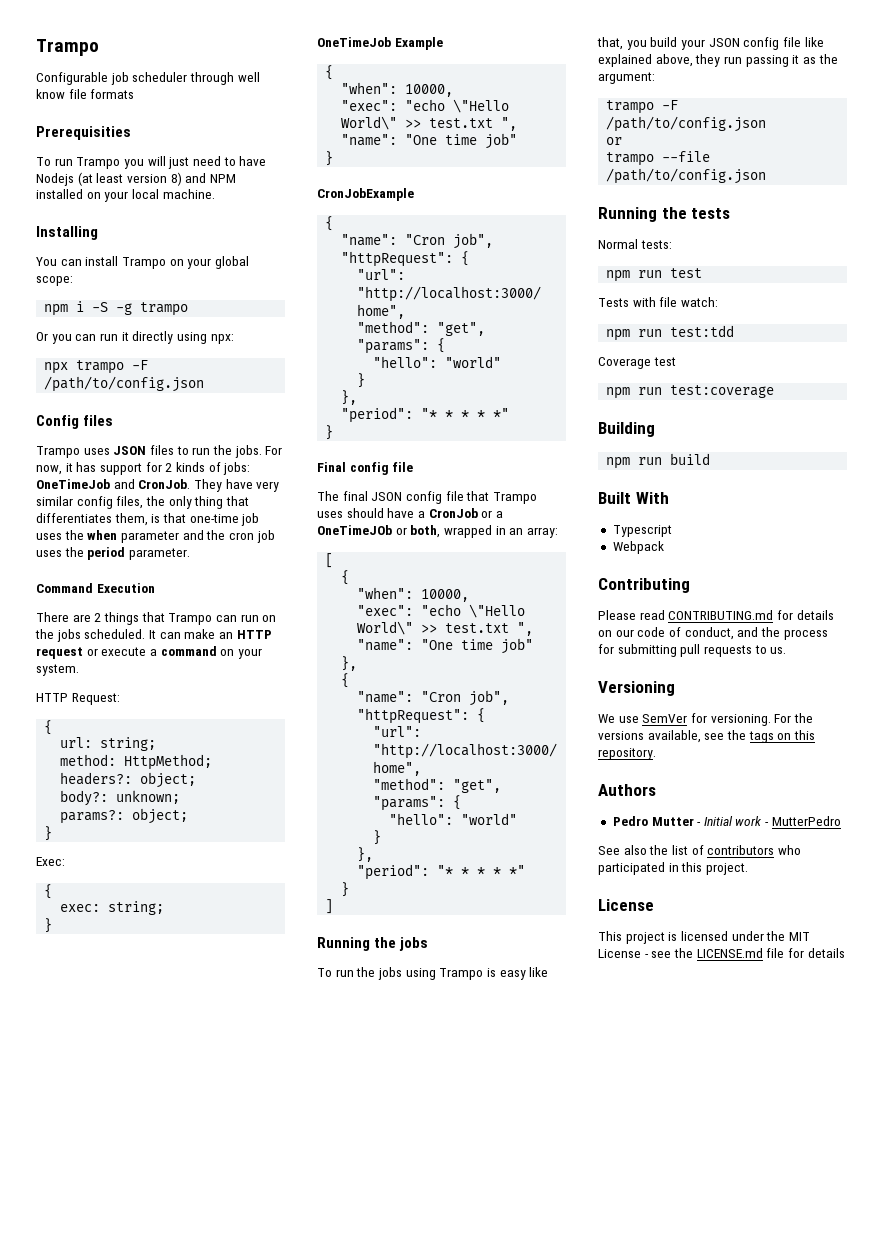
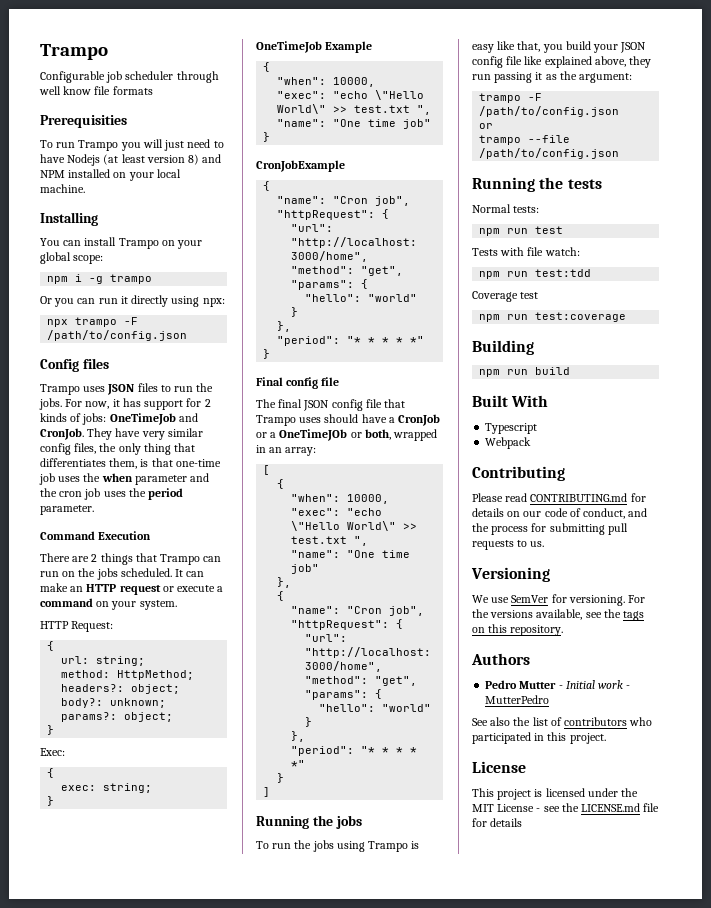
- npm i -S -g trampo
+ npm i -g trampo

